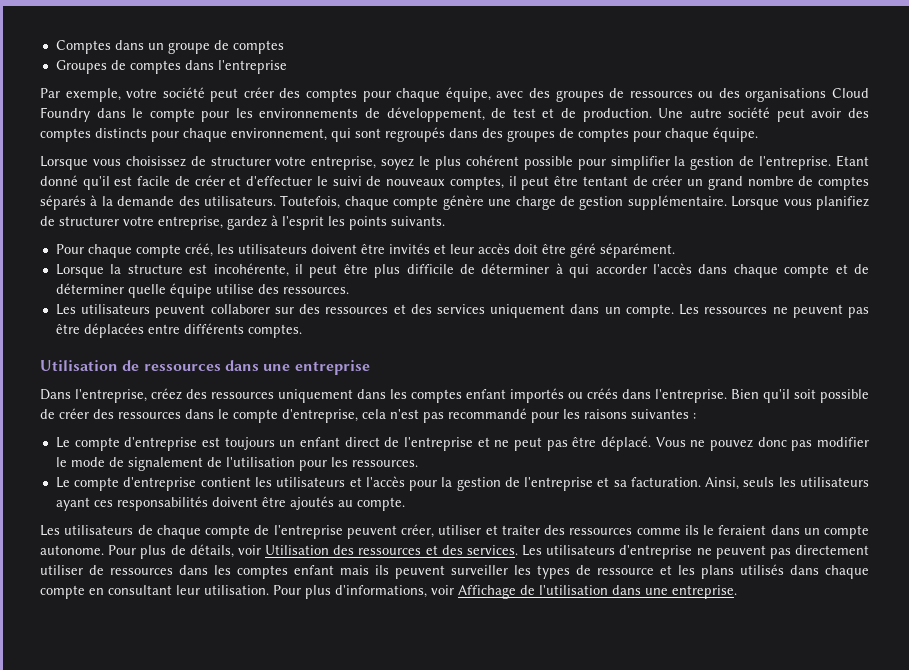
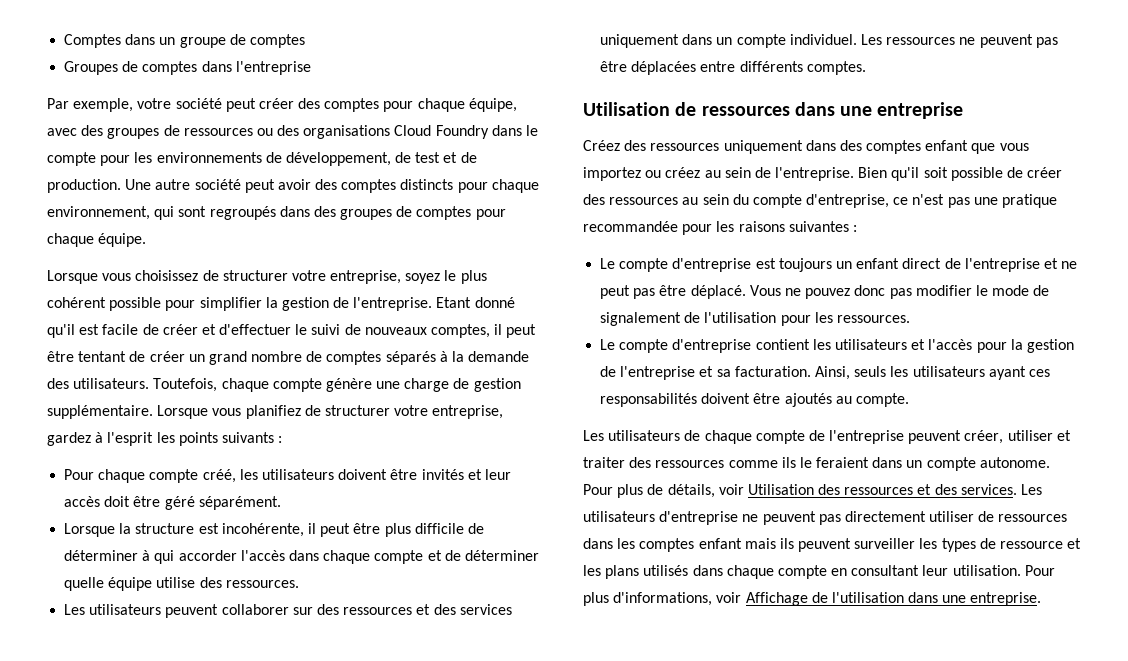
- Lorsque vous planifiez de structurer votre entreprise, gardez à l'esprit les points suivants.
+ Lorsque vous planifiez de structurer votre entreprise, gardez à l'esprit les points suivants :
- Les utilisateurs peuvent collaborer sur des ressources et des services uniquement dans un compte.
+ Les utilisateurs peuvent collaborer sur des ressources et des services uniquement dans un compte individuel.
- Dans l'entreprise, créez des ressources uniquement dans les comptes enfant importés ou créés dans l'entreprise.
+ Créez des ressources uniquement dans des comptes enfant que vous importez ou créez au sein de l'entreprise.
- Bien qu'il soit possible de créer des ressources dans le compte d'entreprise, cela n'est pas recommandé pour les raisons suivantes :
+ Bien qu'il soit possible de créer des ressources au sein du compte d'entreprise, ce n'est pas une pratique recommandée pour les raisons suivantes :

